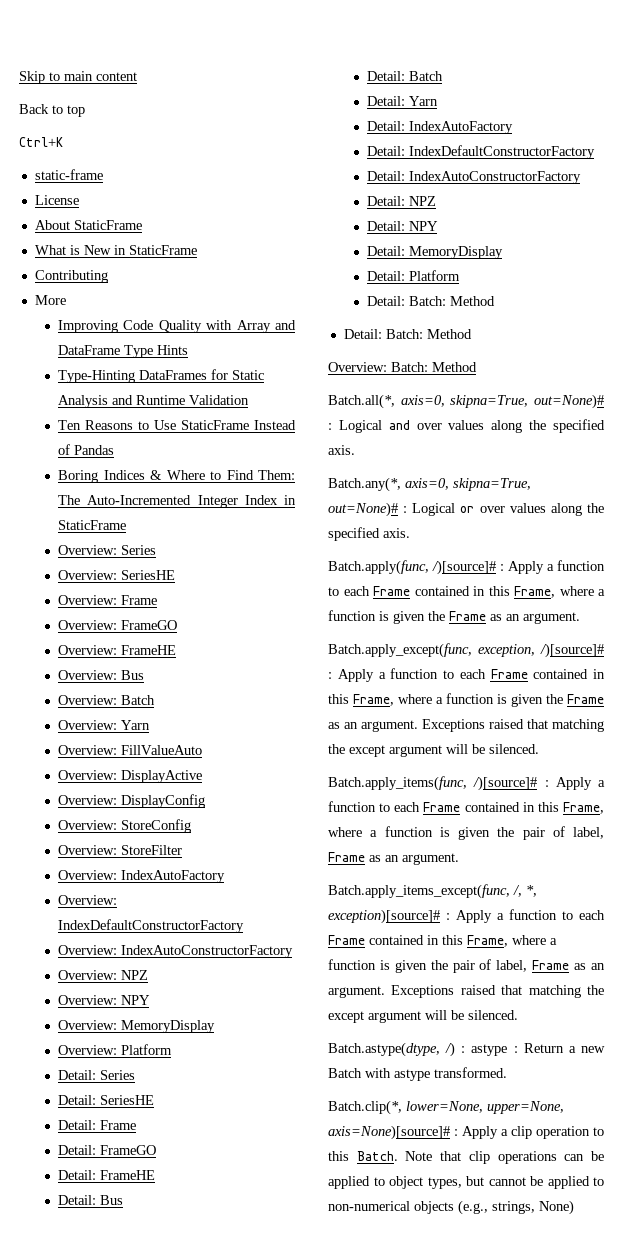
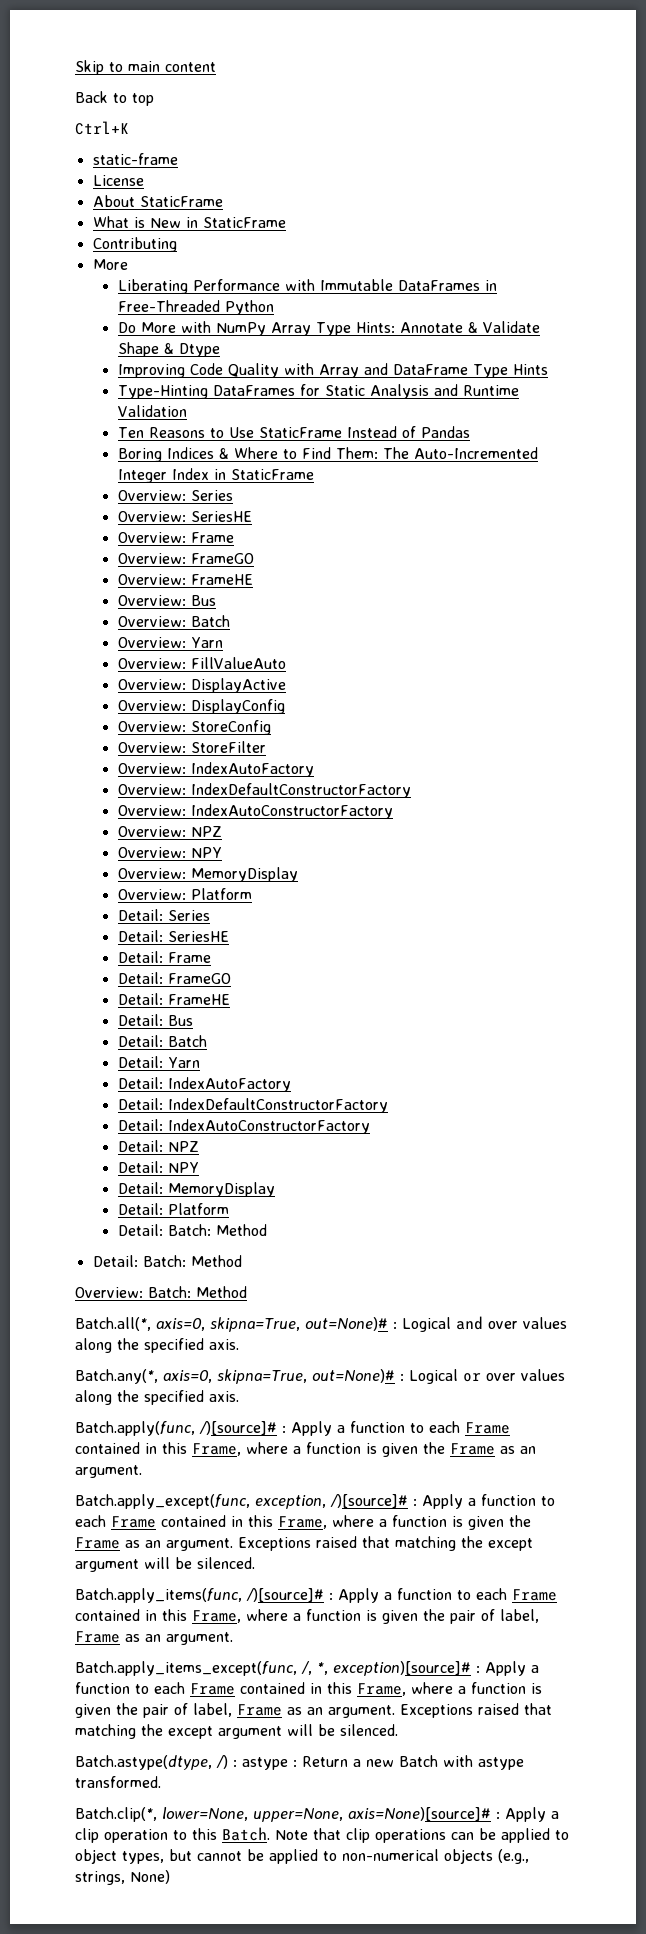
+ Liberating Performance with Immutable DataFrames in Free-Threaded Python
+ Do More with NumPy Array Type Hints: Annotate & Validate Shape & Dtype

